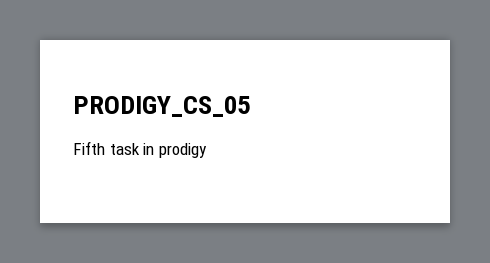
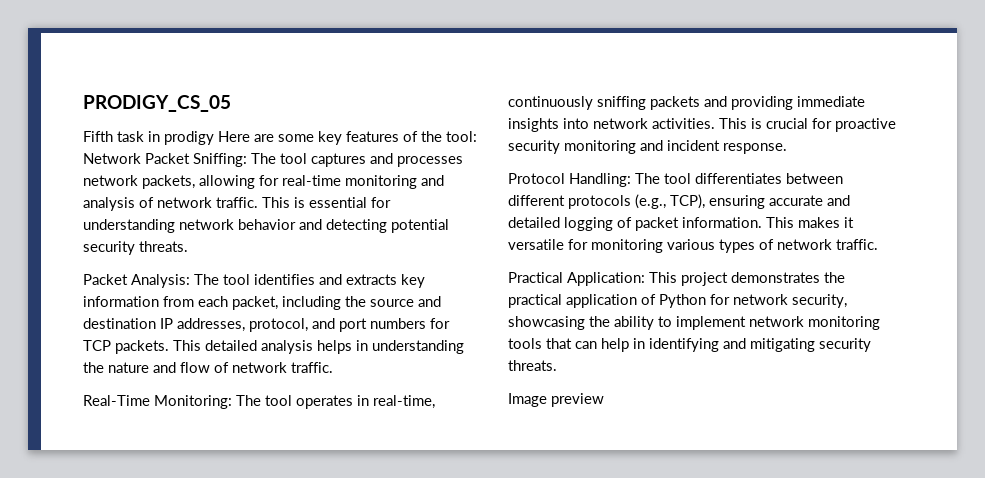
- Fifth task in prodigy
+ Fifth task in prodigy Here are some key features of the tool: Network Packet Sniffing: The tool captures and processes network packets, allowing for real-time monitoring and analysis of network traffic. This is essential for understanding network behavior and detecting potential security threats.
+ Packet Analysis: The tool identifies and extracts key information from each packet, including the source and destination IP addresses, protocol, and port numbers for TCP packets. This detailed analysis helps in understanding the nature and flow of network traffic.
+ Real-Time Monitoring: The tool operates in real-time, continuously sniffing packets and providing immediate insights into network activities. This is crucial for proactive security monitoring and incident response.
+ Protocol Handling: The tool differentiates between different protocols (e.g., TCP), ensuring accurate and detailed logging of packet information. This makes it versatile for monitoring various types of network traffic.
+ Practical Application: This project demonstrates the practical application of Python for network security, showcasing the ability to implement network monitoring tools that can help in identifying and mitigating security threats.
+ Image preview

